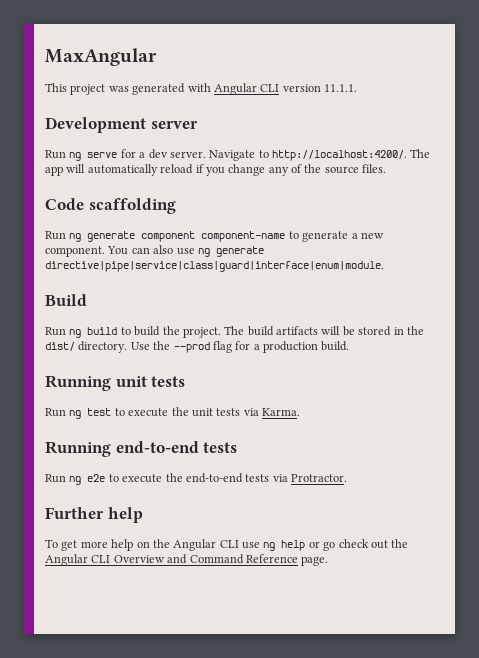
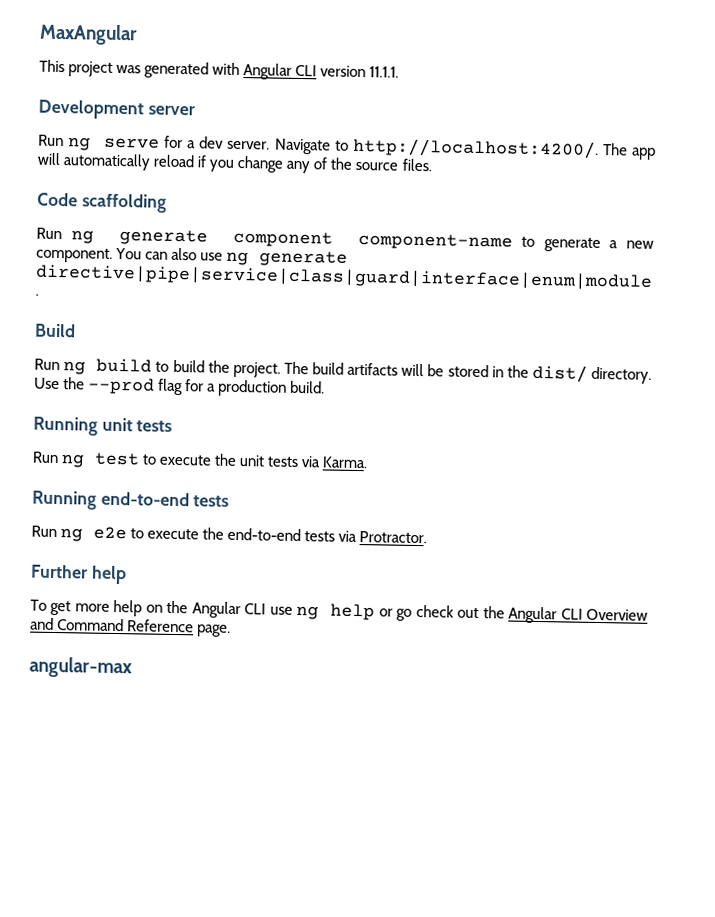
+ angular-max

